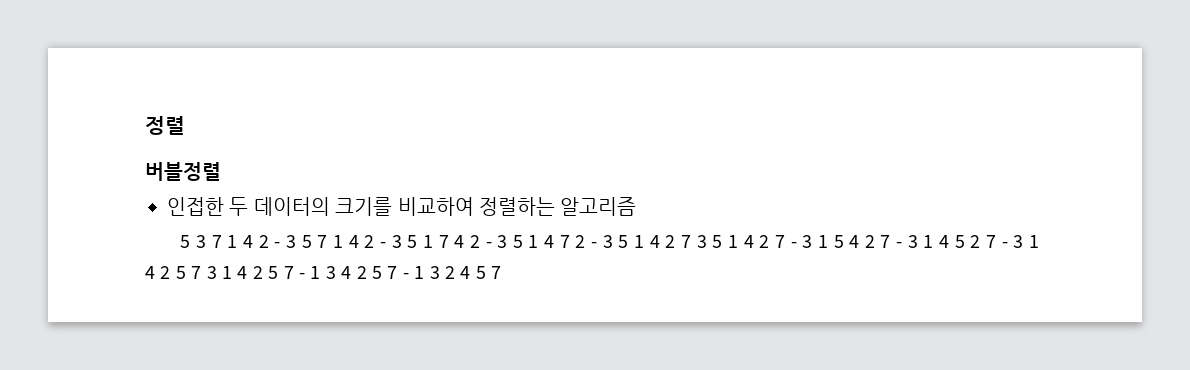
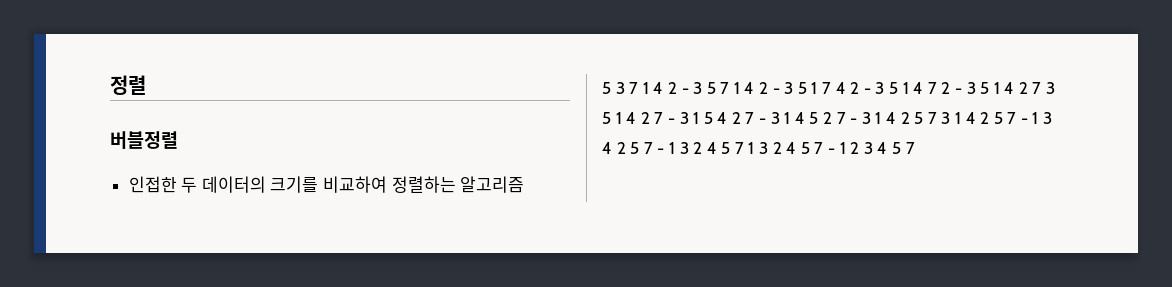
- 5 3 7 1 4 2 - 3 5 7 1 4 2 - 3 5 1 7 4 2 - 3 5 1 4 7 2 - 3 5 1 4 2 7 3 5 1 4 2 7 - 3 1 5 4 2 7 - 3 1 4 5 2 7 - 3 1 4 2 5 7 3 1 4 2 5 7 - 1 3 4 2 5 7 - 1 3 2 4 5 7
+ 5 3 7 1 4 2 - 3 5 7 1 4 2 - 3 5 1 7 4 2 - 3 5 1 4 7 2 - 3 5 1 4 2 7 3 5 1 4 2 7 - 3 1 5 4 2 7 - 3 1 4 5 2 7 - 3 1 4 2 5 7 3 1 4 2 5 7 - 1 3 4 2 5 7 - 1 3 2 4 5 7 1 3 2 4 5 7 - 1 2 3 4 5 7

